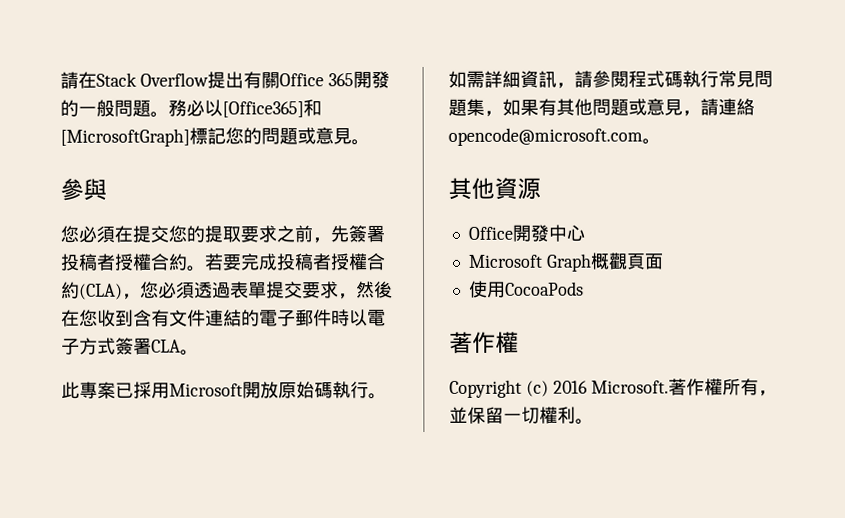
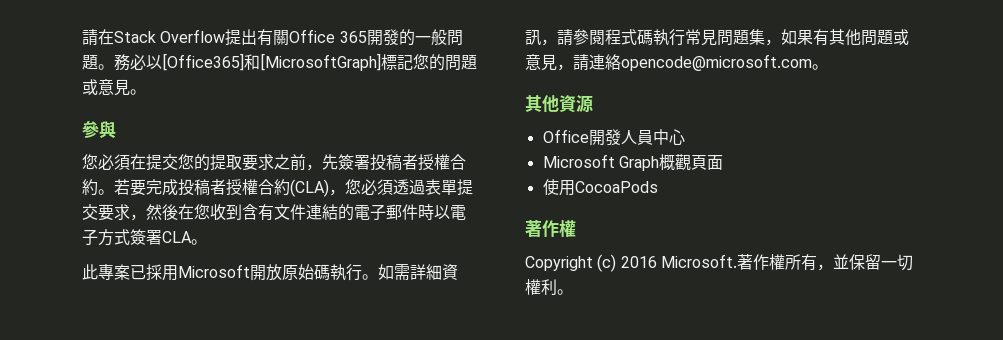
- Office開發中心
+ Office開發人員中心

